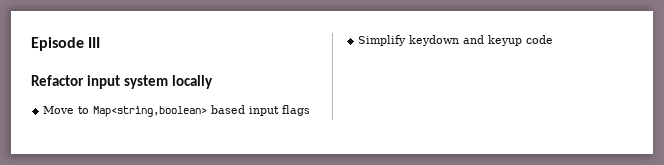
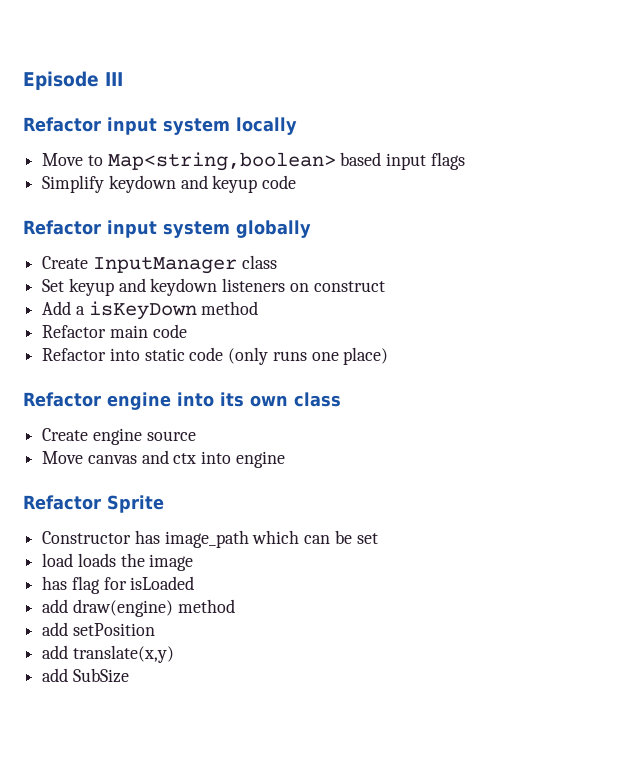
+ Refactor input system globally
+ Create InputManager class
+ Set keyup and keydown listeners on construct
+ Add a isKeyDown method
+ Refactor main code
+ Refactor into static code (only runs one place)
+ Refactor engine into its own class
+ Create engine source
+ Move canvas and ctx into engine
+ Refactor Sprite
+ Constructor has image_path which can be set
+ load loads the image
+ has flag for isLoaded
+ add draw(engine) method
+ add setPosition
+ add translate(x,y)
+ add SubSize

